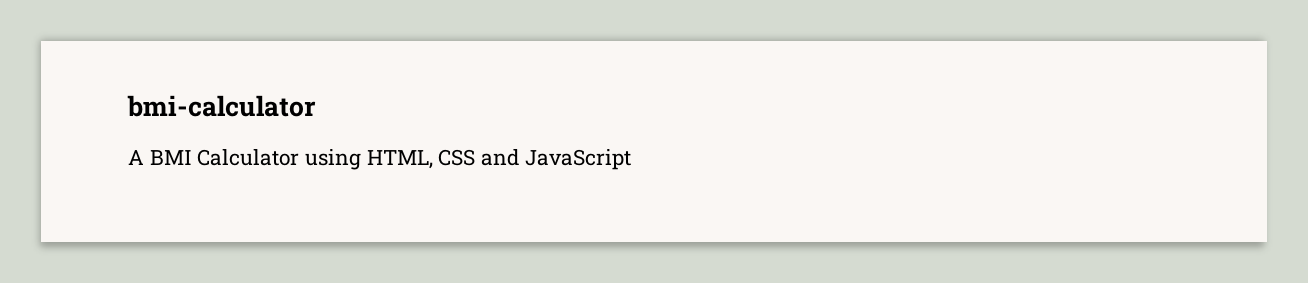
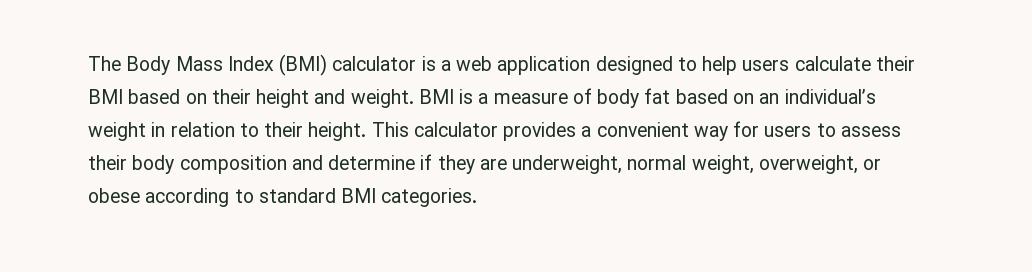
- bmi-calculator
- A BMI Calculator using HTML, CSS and JavaScript
+ The Body Mass Index (BMI) calculator is a web application designed to help users calculate their BMI based on their height and weight. BMI is a measure of body fat based on an individual’s weight in relation to their height. This calculator provides a convenient way for users to assess their body composition and determine if they are underweight, normal weight, overweight, or obese according to standard BMI categories.

